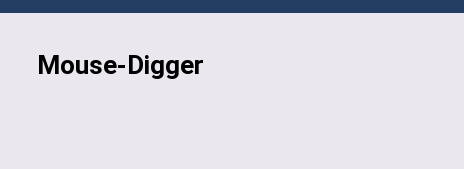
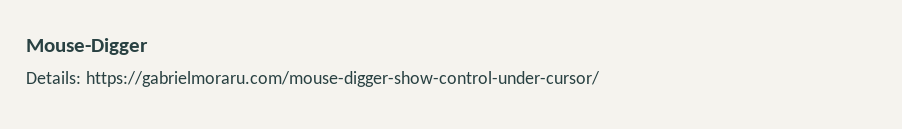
+ Details: https://gabrielmoraru.com/mouse-digger-show-control-under-cursor/

